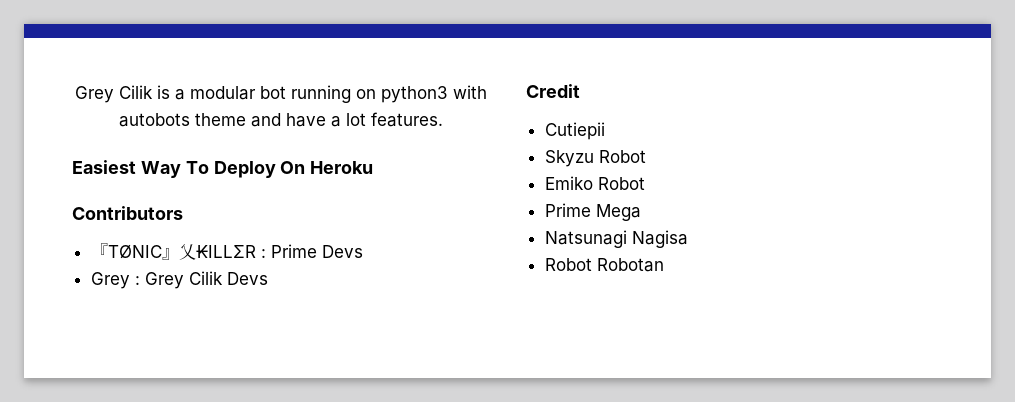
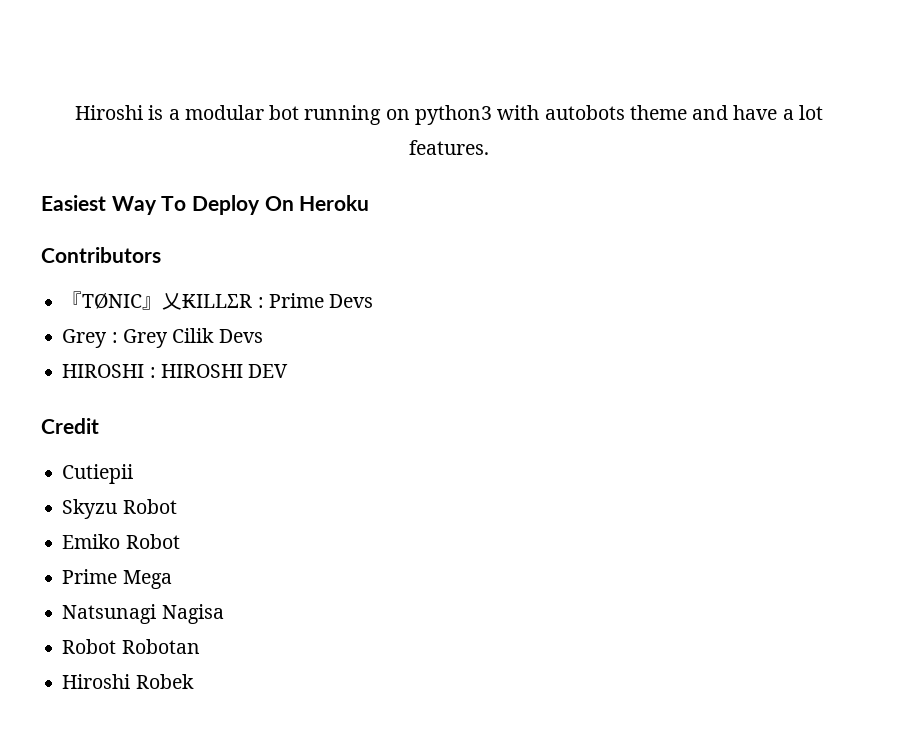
- Grey Cilik is a modular bot running on python3 with autobots theme and have a lot features.
+ Hiroshi is a modular bot running on python3 with autobots theme and have a lot features.
+ HIROSHI : HIROSHI DEV
+ Hiroshi Robek

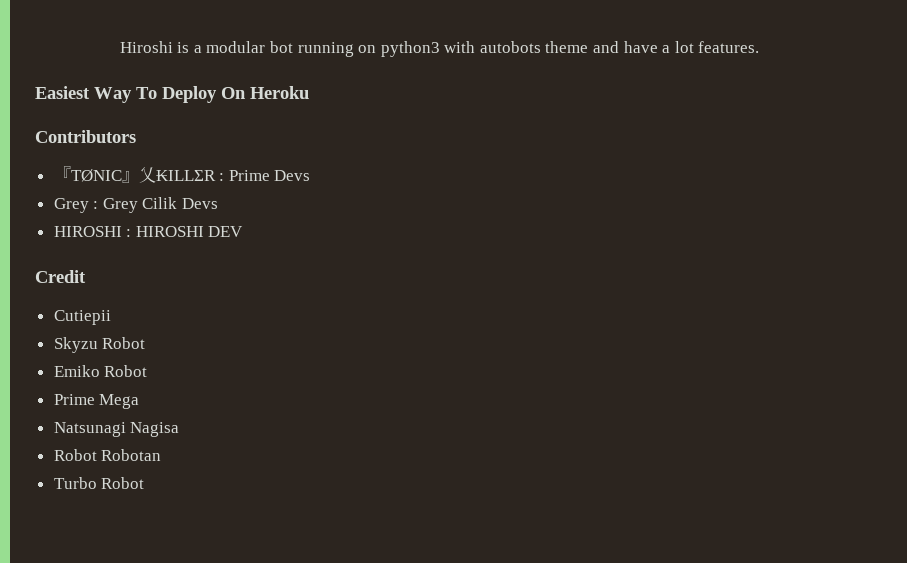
- Hiroshi Robek
+ Turbo Robot

